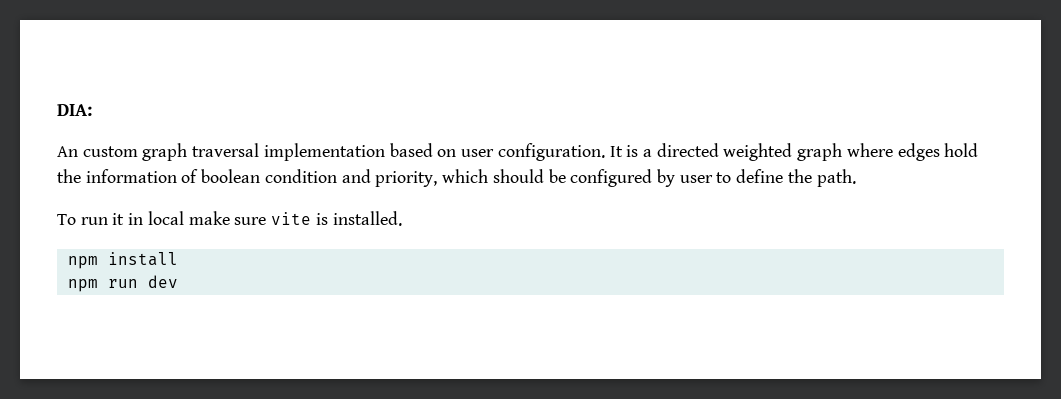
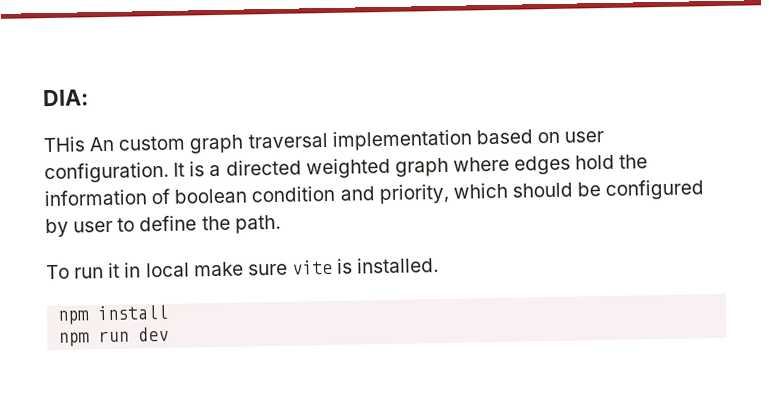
- An custom graph traversal implementation based on user configuration.
+ THis An custom graph traversal implementation based on user configuration.

